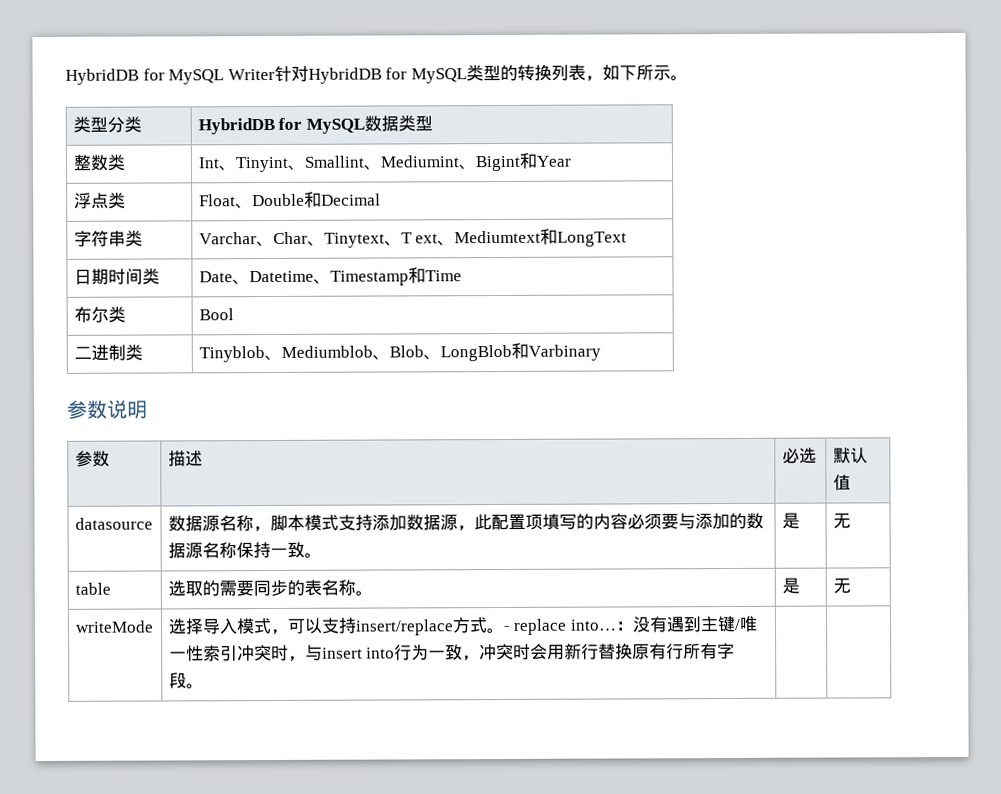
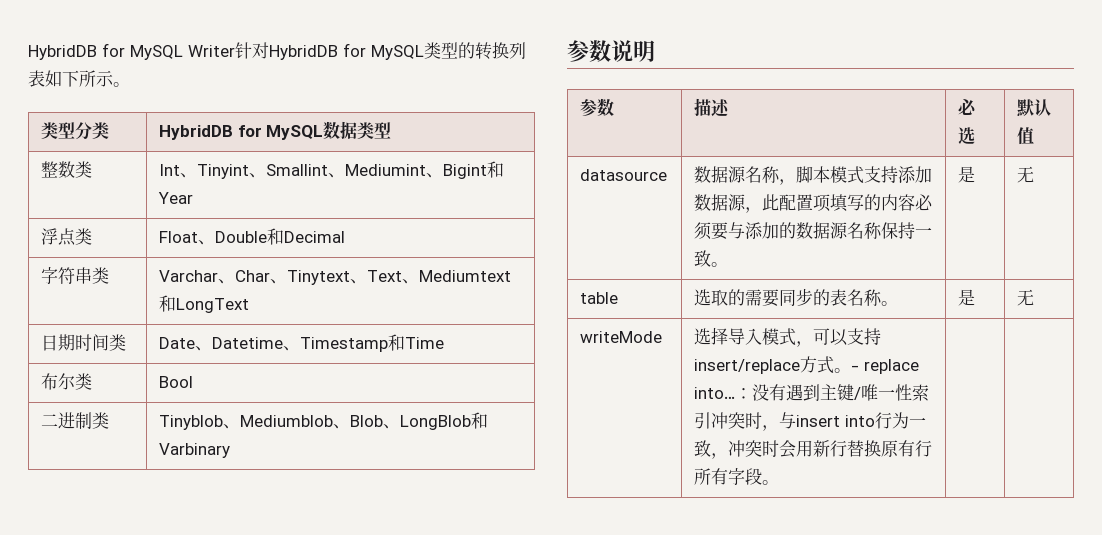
- HybridDB for MySQL Writer针对HybridDB for MySQL类型的转换列表，如下所示。
+ HybridDB for MySQL Writer针对HybridDB for MySQL类型的转换列表如下所示。
- 字符串类 | Varchar、Char、Tinytext、T ext、Mediumtext和LongText
+ 字符串类 | Varchar、Char、Tinytext、Text、Mediumtext和LongText

